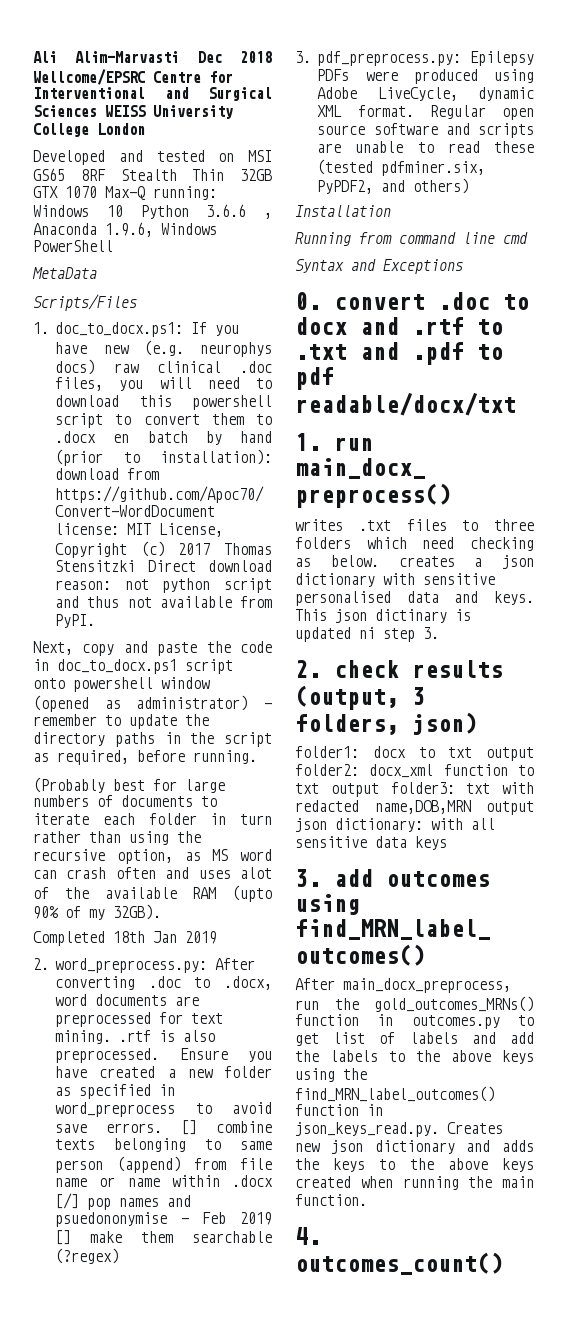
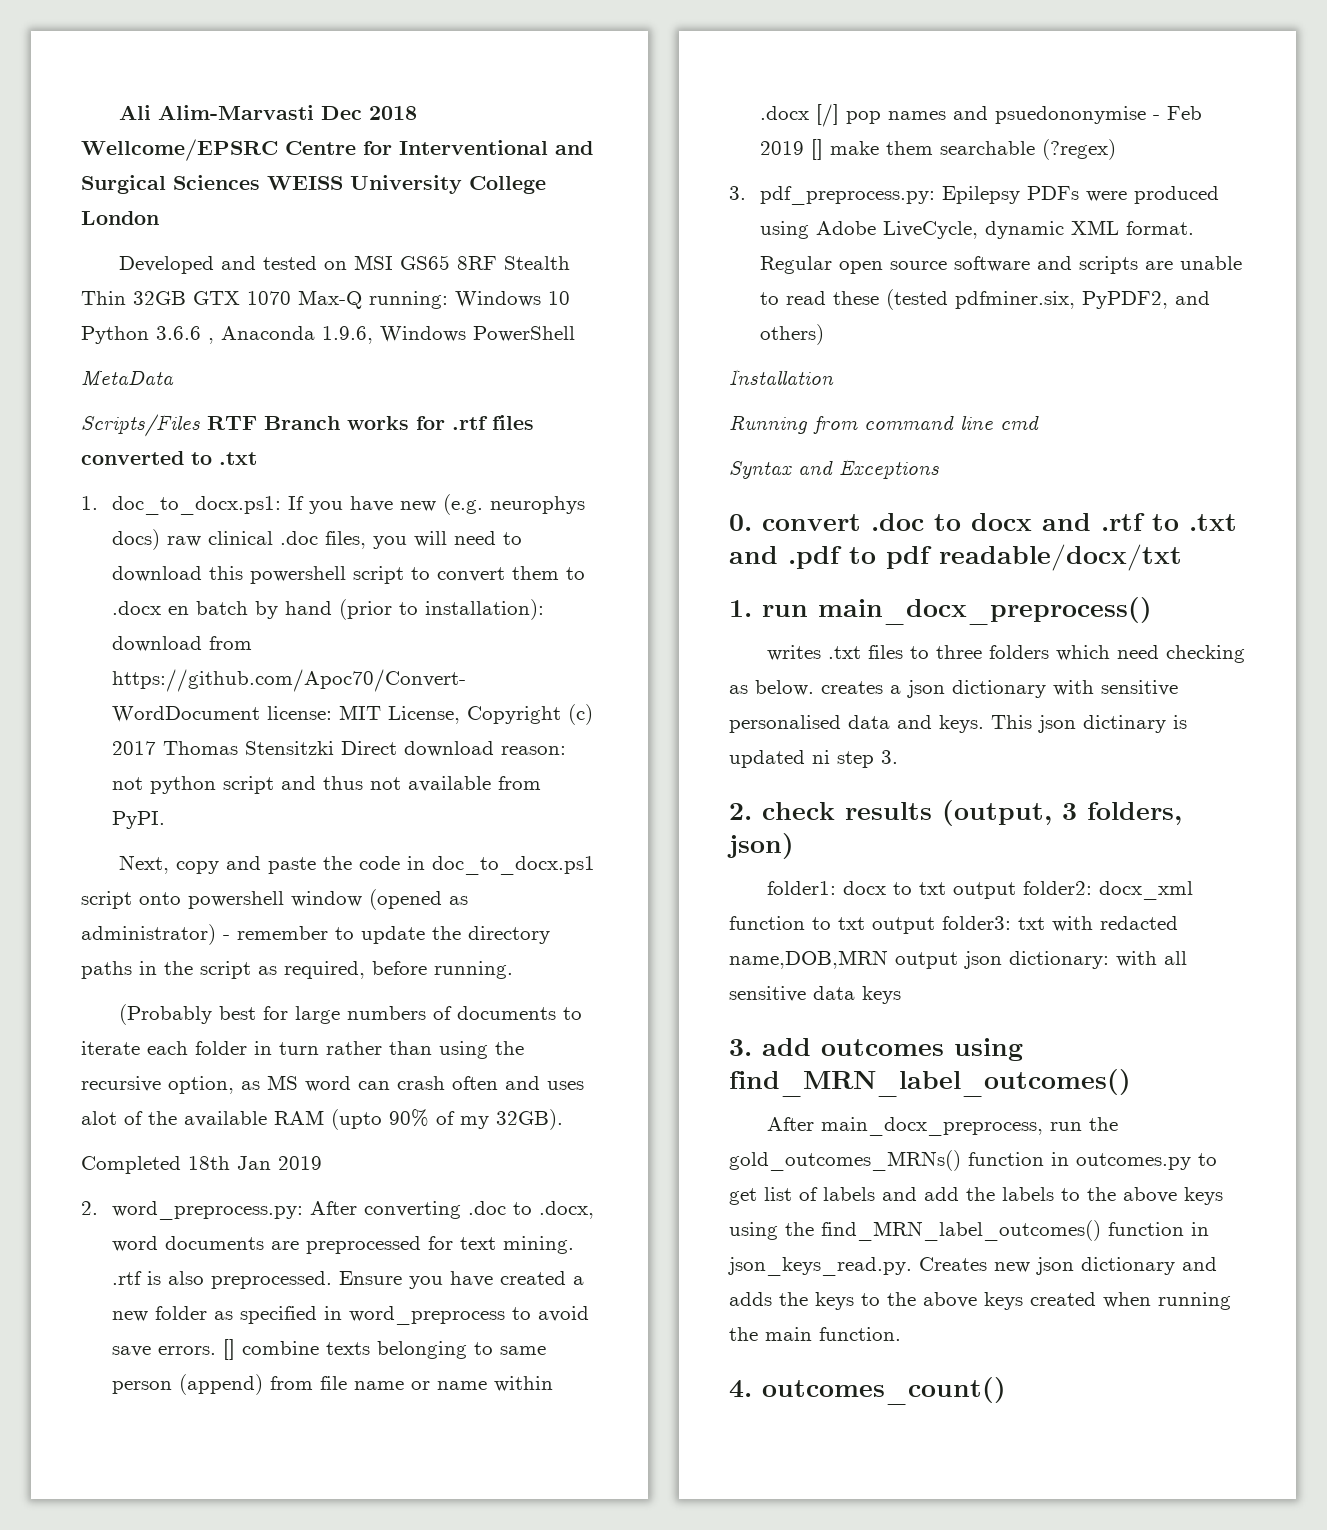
- Scripts/Files
+ Scripts/Files RTF Branch works for .rtf files converted to .txt

